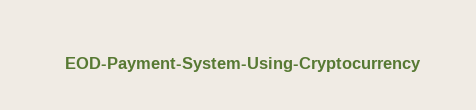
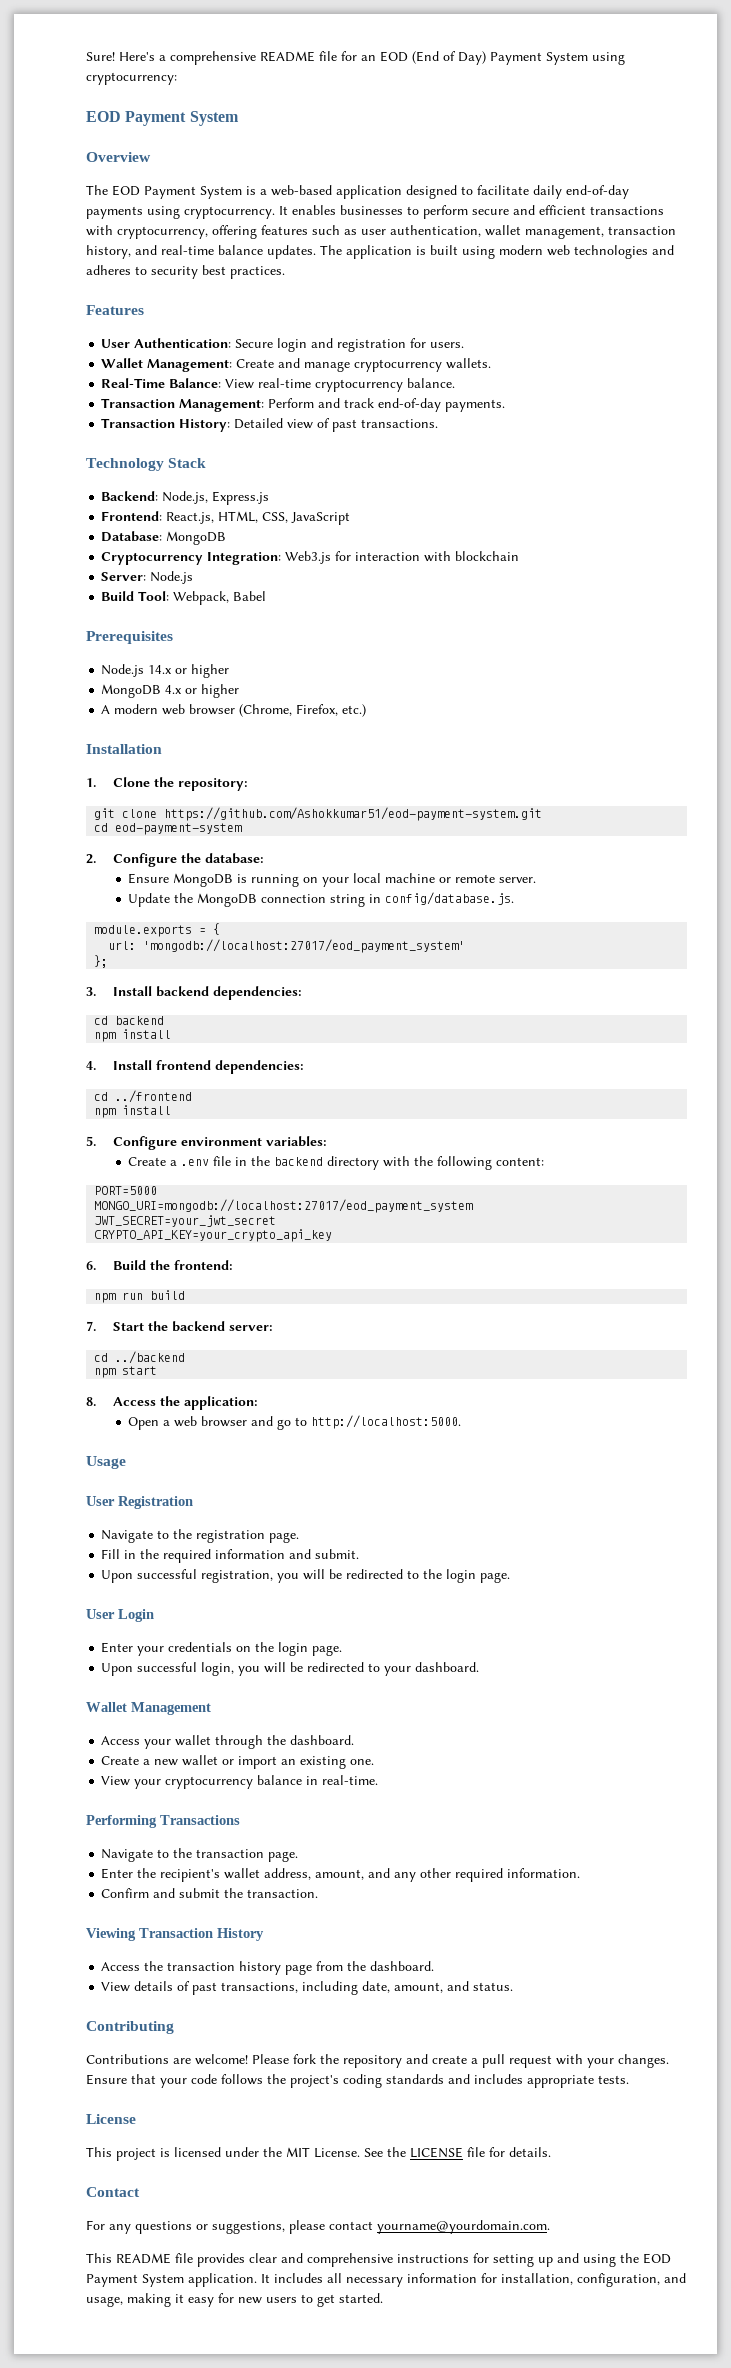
- EOD-Payment-System-Using-Cryptocurrency
+ Sure! Here's a comprehensive README file for an EOD (End of Day) Payment System using cryptocurrency:
+ EOD Payment System
+ Overview
+ The EOD Payment System is a web-based application designed to facilitate daily end-of-day payments using cryptocurrency. It enables businesses to perform secure and efficient transactions with cryptocurrency, offering features such as user authentication, wallet management, transaction history, and real-time balance updates. The application is built using modern web technologies and adheres to security best practices.
+ Features
+ User Authentication: Secure login and registration for users.
+ Wallet Management: Create and manage cryptocurrency wallets.
+ Real-Time Balance: View real-time cryptocurrency balance.
+ Transaction Management: Perform and track end-of-day payments.
+ Transaction History: Detailed view of past transactions.
+ Technology Stack
+ Backend: Node.js, Express.js
+ Frontend: React.js, HTML, CSS, JavaScript
+ Database: MongoDB
+ Cryptocurrency Integration: Web3.js for interaction with blockchain
+ Server: Node.js
+ Build Tool: Webpack, Babel
+ Prerequisites
+ Node.js 14.x or higher
+ MongoDB 4.x or higher
+ A modern web browser (Chrome, Firefox, etc.)
+ Installation
+ 1. Clone the repository:
+ git clone https://github.com/Ashokkumar51/eod-payment-system.git
+ cd eod-payment-system
+ 2. Configure the database:
+ Ensure MongoDB is running on your local machine or remote server.
+ Update the MongoDB connection string in config/database.js.
+ module.exports = {
+ url: 'mongodb://localhost:27017/eod_payment_system'
+ };
+ 3. Install backend dependencies:
+ cd backend
+ npm install
+ 4. Install frontend dependencies:
+ cd ../frontend
+ npm install
+ 5. Configure environment variables:
+ Create a .env file in the backend directory with the following content:
+ PORT=5000
+ MONGO_URI=mongodb://localhost:27017/eod_payment_system
+ JWT_SECRET=your_jwt_secret
+ CRYPTO_API_KEY=your_crypto_api_key
+ 6. Build the frontend:
+ npm run build
+ 7. Start the backend server:
+ cd ../backend
+ npm start
+ 8. Access the application:
+ Open a web browser and go to http://localhost:5000.
+ Usage
+ User Registration
+ Navigate to the registration page.
+ Fill in the required information and submit.
+ Upon successful registration, you will be redirected to the login page.
+ User Login
+ Enter your credentials on the login page.
+ Upon successful login, you will be redirected to your dashboard.
+ Wallet Management
+ Access your wallet through the dashboard.
+ Create a new wallet or import an existing one.
+ View your cryptocurrency balance in real-time.
+ Performing Transactions
+ Navigate to the transaction page.
+ Enter the recipient's wallet address, amount, and any other required information.
+ Confirm and submit the transaction.
+ Viewing Transaction History
+ Access the transaction history page from the dashboard.
+ View details of past transactions, including date, amount, and status.
+ Contributing
+ Contributions are welcome! Please fork the repository and create a pull request with your changes. Ensure that your code follows the project's coding standards and includes appropriate tests.
+ License
+ This project is licensed under the MIT License. See the LICENSE file for details.
+ Contact
+ For any questions or suggestions, please contact yourname@yourdomain.com.
+ This README file provides clear and comprehensive instructions for setting up and using the EOD Payment System application. It includes all necessary information for installation, configuration, and usage, making it easy for new users to get started.

